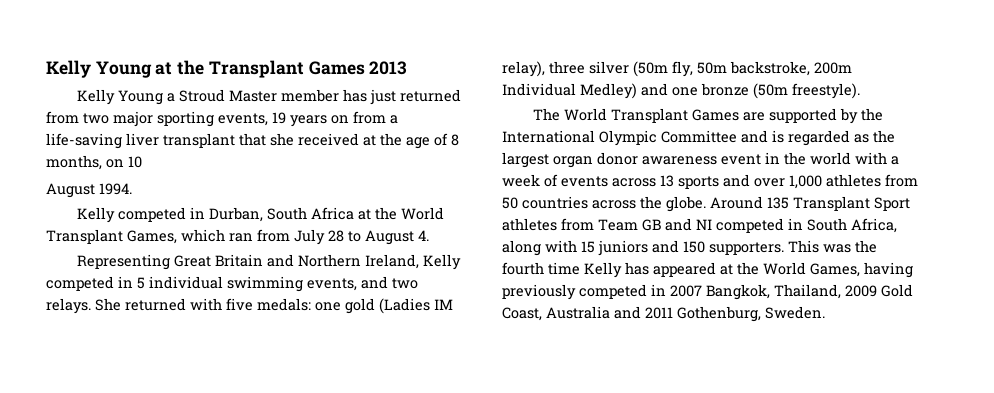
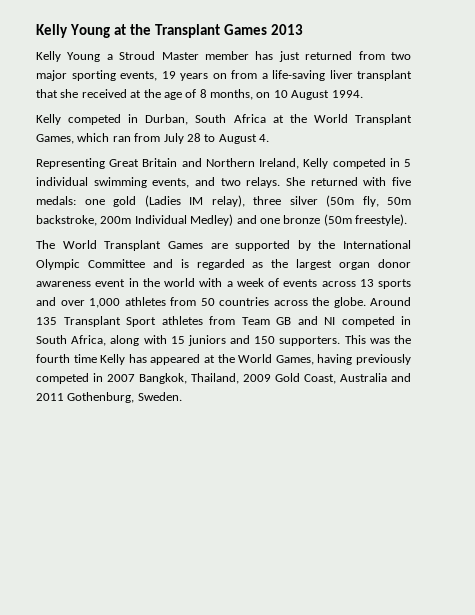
- Kelly Young a Stroud Master member has just returned from two major sporting events, 19 years on from a life-saving liver transplant that she received at the age of 8 months, on 10
- August 1994.
+ Kelly Young a Stroud Master member has just returned from two major sporting events, 19 years on from a life-saving liver transplant that she received at the age of 8 months, on 10 August 1994.

